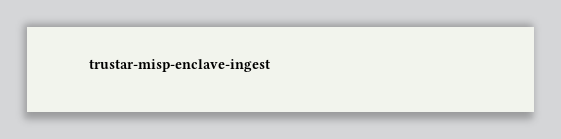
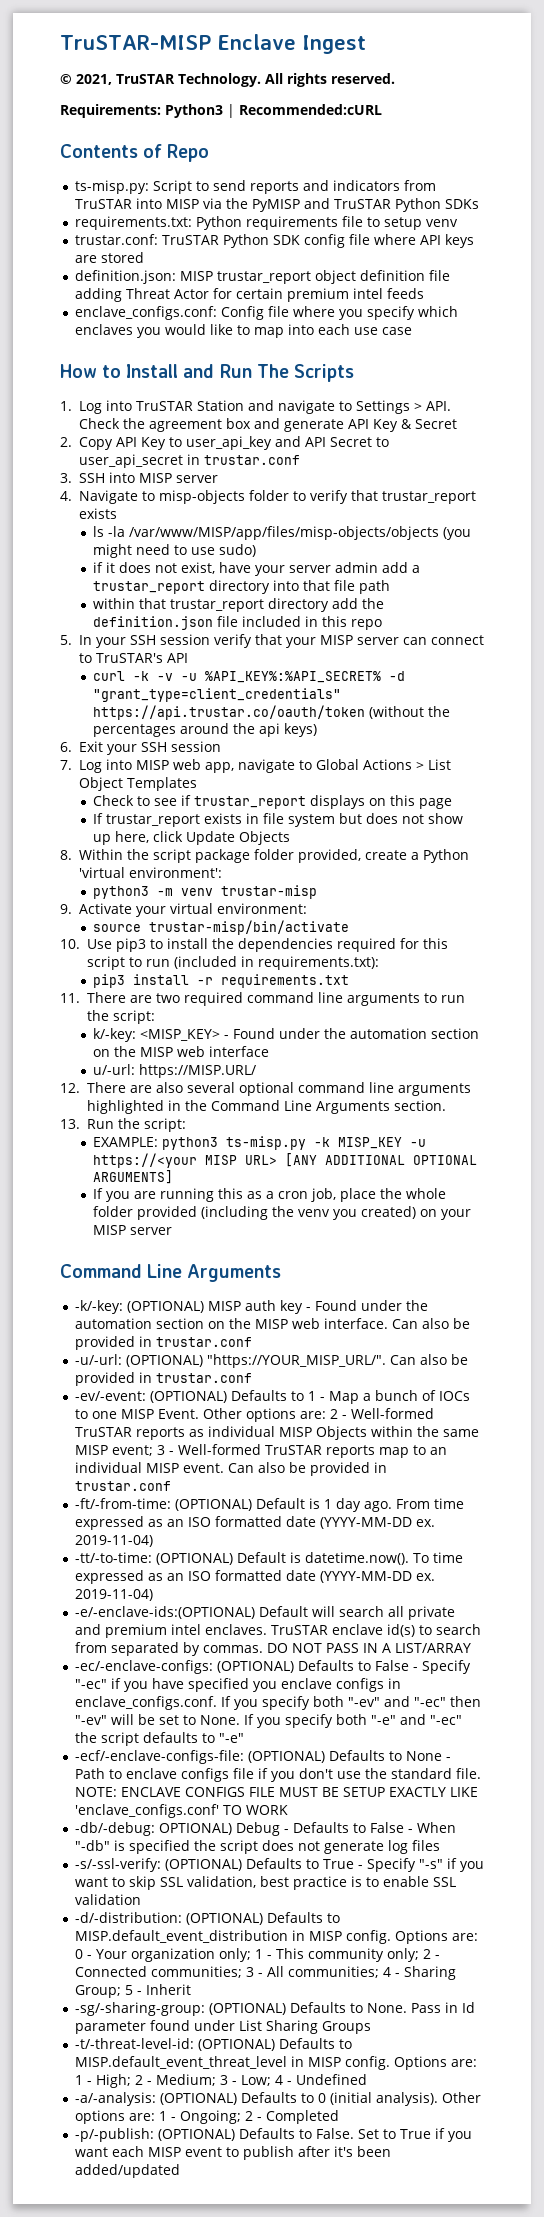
- trustar-misp-enclave-ingest
+ TruSTAR-MISP Enclave Ingest
+ © 2021, TruSTAR Technology. All rights reserved.
+ Requirements: Python3 | Recommended:cURL
+ Contents of Repo
+ ts-misp.py: Script to send reports and indicators from TruSTAR into MISP via the PyMISP and TruSTAR Python SDKs
+ requirements.txt: Python requirements file to setup venv
+ trustar.conf: TruSTAR Python SDK config file where API keys are stored
+ definition.json: MISP trustar_report object definition file adding Threat Actor for certain premium intel feeds
+ enclave_configs.conf: Config file where you specify which enclaves you would like to map into each use case
+ How to Install and Run The Scripts
+ 1. Log into TruSTAR Station and navigate to Settings > API. Check the agreement box and generate API Key & Secret
+ 2. Copy API Key to user_api_key and API Secret to user_api_secret in trustar.conf
+ 3. SSH into MISP server
+ 4. Navigate to misp-objects folder to verify that trustar_report exists
+ ls -la /var/www/MISP/app/files/misp-objects/objects (you might need to use sudo)
+ if it does not exist, have your server admin add a trustar_report directory into that file path
+ within that trustar_report directory add the definition.json file included in this repo
+ 5. In your SSH session verify that your MISP server can connect to TruSTAR's API
+ curl -k -v -u %API_KEY%:%API_SECRET% -d "grant_type=client_credentials" https://api.trustar.co/oauth/token (without the percentages around the api keys)
+ 6. Exit your SSH session
+ 7. Log into MISP web app, navigate to Global Actions > List Object Templates
+ Check to see if trustar_report displays on this page
+ If trustar_report exists in file system but does not show up here, click Update Objects
+ 8. Within the script package folder provided, create a Python 'virtual environment':
+ python3 -m venv trustar-misp
+ 9. Activate your virtual environment:
+ source trustar-misp/bin/activate
+ 10. Use pip3 to install the dependencies required for this script to run (included in requirements.txt):
+ pip3 install -r requirements.txt
+ 11. There are two required command line arguments to run the script:
+ k/-key: <MISP_KEY> - Found under the automation section on the MISP web interface
+ u/-url: https://MISP.URL/
+ 12. There are also several optional command line arguments highlighted in the Command Line Arguments section.
+ 13. Run the script:
+ EXAMPLE: python3 ts-misp.py -k MISP_KEY -u https://<your MISP URL> [ANY ADDITIONAL OPTIONAL ARGUMENTS]
+ If you are running this as a cron job, place the whole folder provided (including the venv you created) on your MISP server
+ Command Line Arguments
+ -k/-key: (OPTIONAL) MISP auth key - Found under the automation section on the MISP web interface. Can also be provided in trustar.conf
+ -u/-url: (OPTIONAL) "https://YOUR_MISP_URL/". Can also be provided in trustar.conf
+ -ev/-event: (OPTIONAL) Defaults to 1 - Map a bunch of IOCs to one MISP Event. Other options are: 2 - Well-formed TruSTAR reports as individual MISP Objects within the same MISP event; 3 - Well-formed TruSTAR reports map to an individual MISP event. Can also be provided in trustar.conf
+ -ft/-from-time: (OPTIONAL) Default is 1 day ago. From time expressed as an ISO formatted date (YYYY-MM-DD ex. 2019-11-04)
+ -tt/-to-time: (OPTIONAL) Default is datetime.now(). To time expressed as an ISO formatted date (YYYY-MM-DD ex. 2019-11-04)
+ -e/-enclave-ids:(OPTIONAL) Default will search all private and premium intel enclaves. TruSTAR enclave id(s) to search from separated by commas. DO NOT PASS IN A LIST/ARRAY
+ -ec/-enclave-configs: (OPTIONAL) Defaults to False - Specify "-ec" if you have specified you enclave configs in enclave_configs.conf. If you specify both "-ev" and "-ec" then "-ev" will be set to None. If you specify both "-e" and "-ec" the script defaults to "-e"
+ -ecf/-enclave-configs-file: (OPTIONAL) Defaults to None - Path to enclave configs file if you don't use the standard file. NOTE: ENCLAVE CONFIGS FILE MUST BE SETUP EXACTLY LIKE 'enclave_configs.conf' TO WORK
+ -db/-debug: OPTIONAL) Debug - Defaults to False - When "-db" is specified the script does not generate log files
+ -s/-ssl-verify: (OPTIONAL) Defaults to True - Specify "-s" if you want to skip SSL validation, best practice is to enable SSL validation
+ -d/-distribution: (OPTIONAL) Defaults to MISP.default_event_distribution in MISP config. Options are: 0 - Your organization only; 1 - This community only; 2 - Connected communities; 3 - All communities; 4 - Sharing Group; 5 - Inherit
+ -sg/-sharing-group: (OPTIONAL) Defaults to None. Pass in Id parameter found under List Sharing Groups
+ -t/-threat-level-id: (OPTIONAL) Defaults to MISP.default_event_threat_level in MISP config. Options are: 1 - High; 2 - Medium; 3 - Low; 4 - Undefined
+ -a/-analysis: (OPTIONAL) Defaults to 0 (initial analysis). Other options are: 1 - Ongoing; 2 - Completed
+ -p/-publish: (OPTIONAL) Defaults to False. Set to True if you want each MISP event to publish after it's been added/updated

